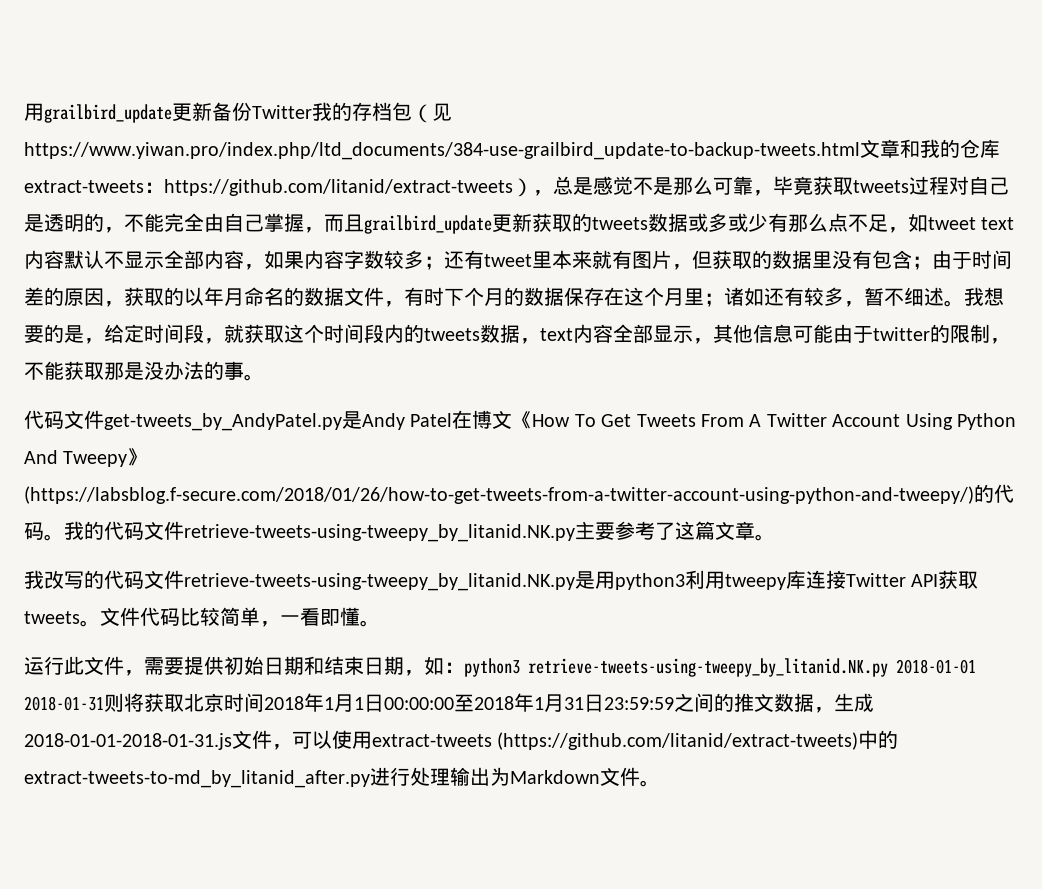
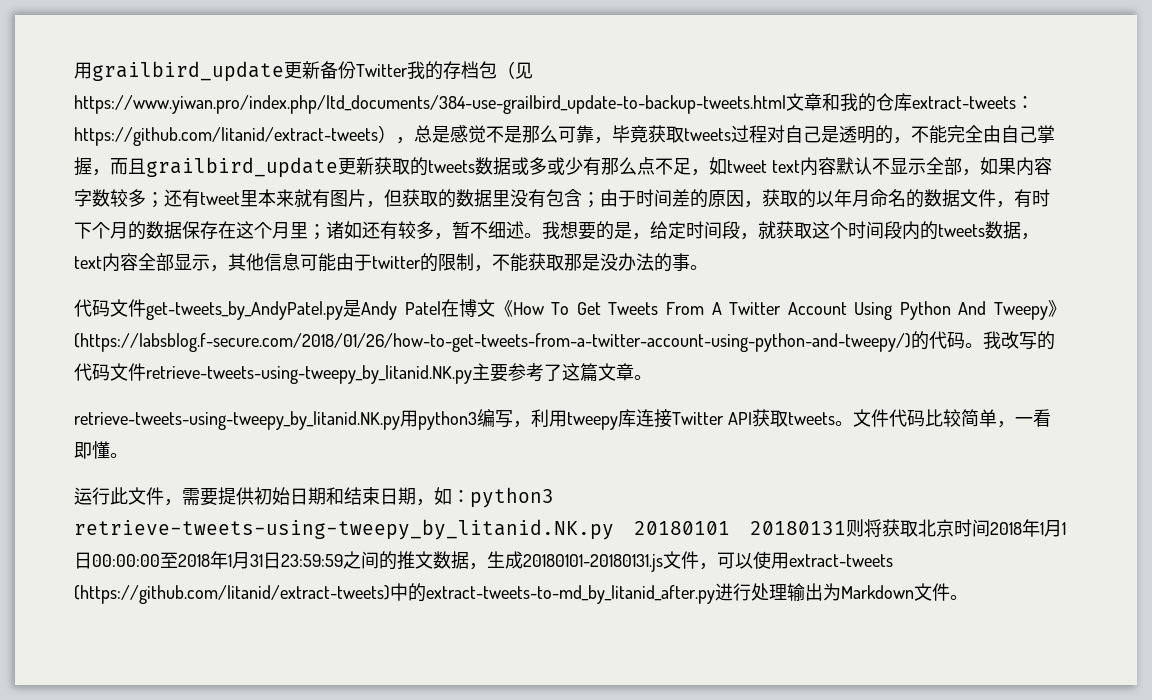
- https://github.com/litanid/extract-tweets），总是感觉不是那么可靠，毕竟获取tweets过程对自己是透明的，不能完全由自己掌握，而且grailbird_update更新获取的tweets数据或多或少有那么点不足，如tweet text内容默认不显示全部内容，如果内容字数较多；
+ https://github.com/litanid/extract-tweets），总是感觉不是那么可靠，毕竟获取tweets过程对自己是透明的，不能完全由自己掌握，而且grailbird_update更新获取的tweets数据或多或少有那么点不足，如tweet text内容默认不显示全部，如果内容字数较多；
- 我的代码文件retrieve-tweets-using-tweepy_by_litanid.NK.py主要参考了这篇文章。
+ 我改写的代码文件retrieve-tweets-using-tweepy_by_litanid.NK.py主要参考了这篇文章。
- 我改写的代码文件retrieve-tweets-using-tweepy_by_litanid.NK.py是用python3利用tweepy库连接Twitter API获取tweets。
+ retrieve-tweets-using-tweepy_by_litanid.NK.py用python3编写，利用tweepy库连接Twitter API获取tweets。
- 运行此文件，需要提供初始日期和结束日期，如：python3 retrieve-tweets-using-tweepy_by_litanid.NK.py 2018-01-01 2018-01-31则将获取北京时间2018年1月1日00:00:00至2018年1月31日23:59:59之间的推文数据，生成2018-01-01-2018-01-31.js文件，可以使用extract-tweets (https://github.com/litanid/extract-tweets)中的extract-tweets-to-md_by_litanid_after.py进行处理输出为Markdown文件。
+ 运行此文件，需要提供初始日期和结束日期，如：python3 retrieve-tweets-using-tweepy_by_litanid.NK.py 20180101 20180131则将获取北京时间2018年1月1日00:00:00至2018年1月31日23:59:59之间的推文数据，生成20180101-20180131.js文件，可以使用extract-tweets (https://github.com/litanid/extract-tweets)中的extract-tweets-to-md_by_litanid_after.py进行处理输出为Markdown文件。

